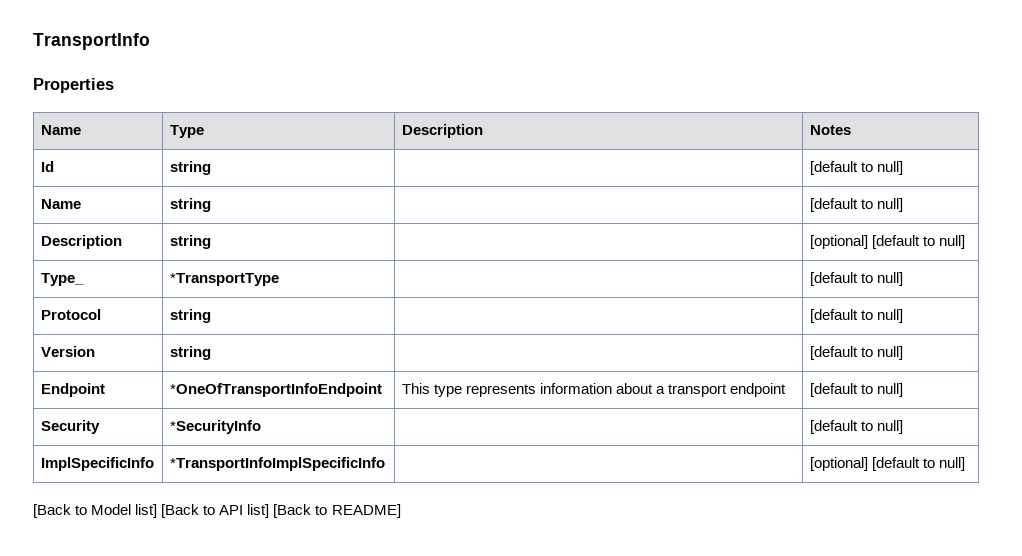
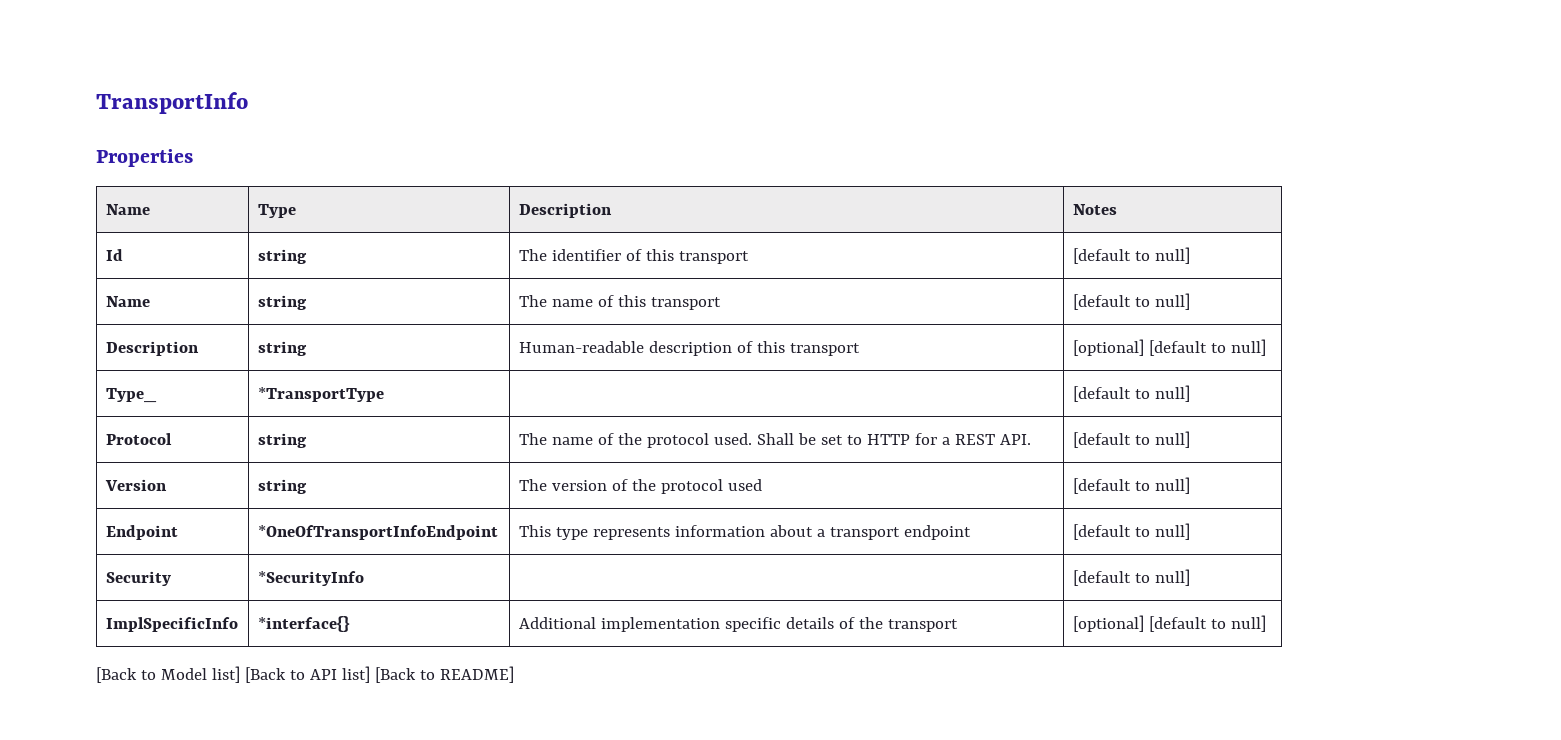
- Id | string | | [default to null]
+ Id | string | The identifier of this transport | [default to null]
- Name | string | | [default to null]
+ Name | string | The name of this transport | [default to null]
- Description | string | | [optional] [default to null]
+ Description | string | Human-readable description of this transport | [optional] [default to null]
- Protocol | string | | [default to null]
+ Protocol | string | The name of the protocol used. Shall be set to HTTP for a REST API. | [default to null]
- Version | string | | [default to null]
+ Version | string | The version of the protocol used | [default to null]
- ImplSpecificInfo | *TransportInfoImplSpecificInfo | | [optional] [default to null]
+ ImplSpecificInfo | *interface{} | Additional implementation specific details of the transport | [optional] [default to null]

